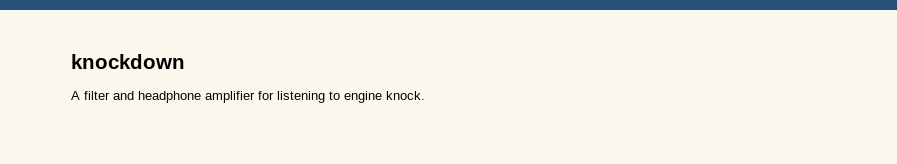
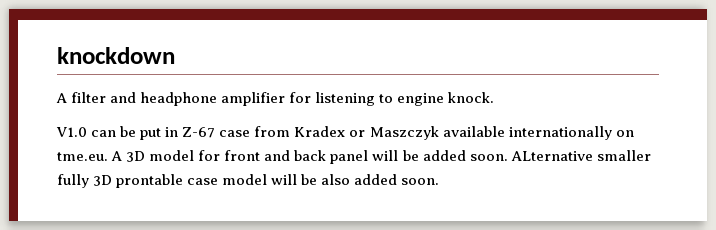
+ V1.0 can be put in Z-67 case from Kradex or Maszczyk available internationally on tme.eu. A 3D model for front and back panel will be added soon. ALternative smaller fully 3D prontable case model will be also added soon.

